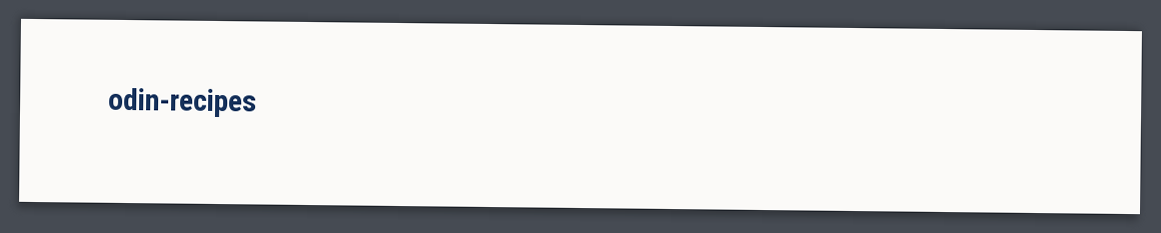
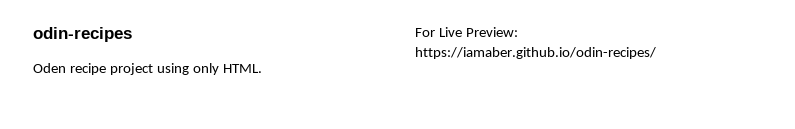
+ Oden recipe project using only HTML.
+ For Live Preview: https://iamaber.github.io/odin-recipes/

